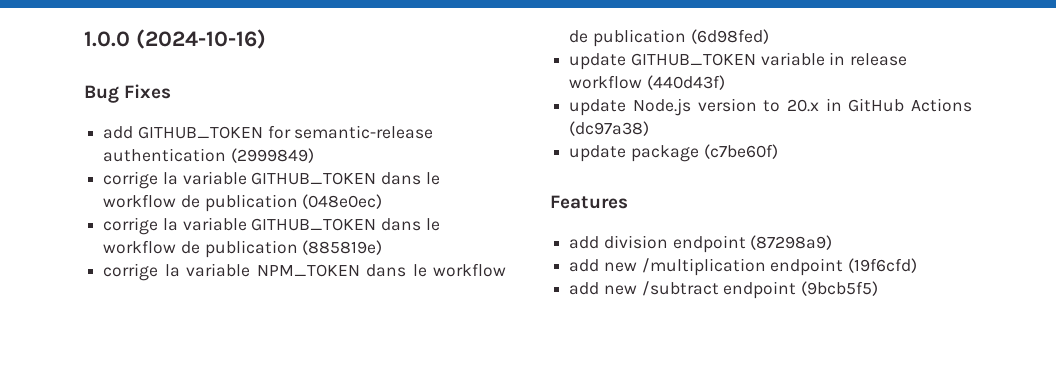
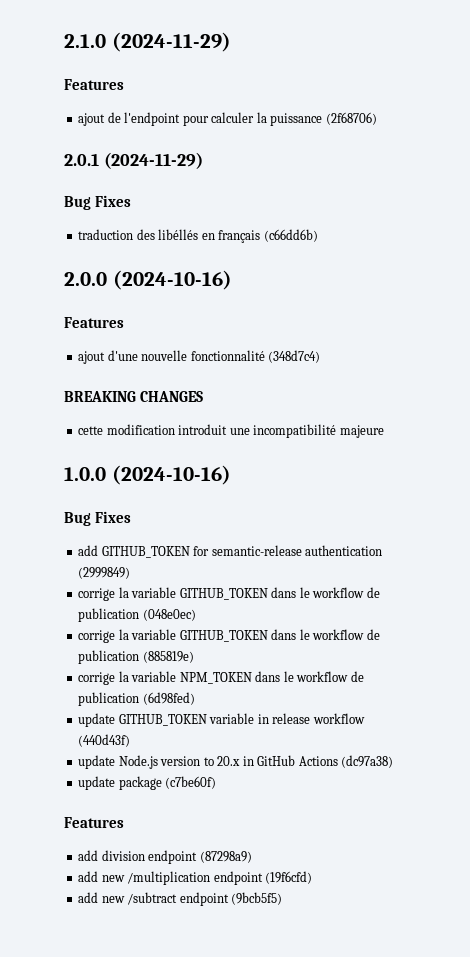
+ 2.1.0 (2024-11-29)
+ Features
+ ajout de l'endpoint pour calculer la puissance (2f68706)
+ 2.0.1 (2024-11-29)
+ Bug Fixes
+ traduction des libéllés en français (c66dd6b)
+ 2.0.0 (2024-10-16)
+ Features
+ ajout d'une nouvelle fonctionnalité (348d7c4)
+ BREAKING CHANGES
+ cette modification introduit une incompatibilité majeure

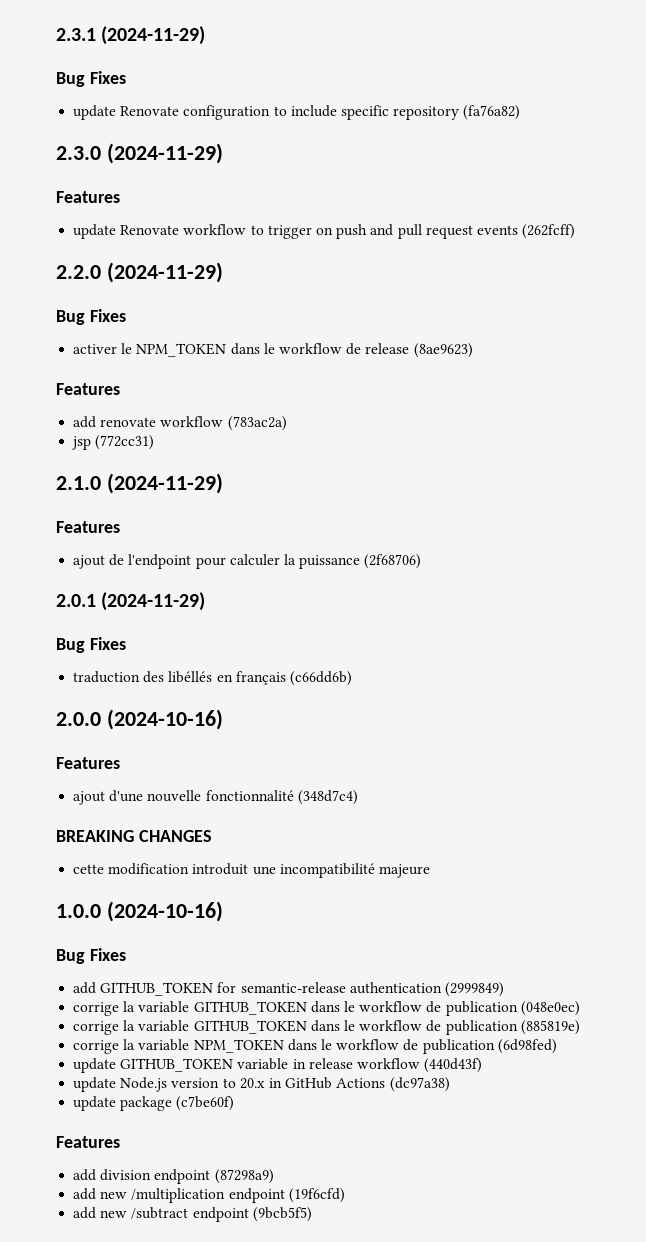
+ 2.3.1 (2024-11-29)
+ Bug Fixes
+ update Renovate configuration to include specific repository (fa76a82)
+ 2.3.0 (2024-11-29)
+ Features
+ update Renovate workflow to trigger on push and pull request events (262fcff)
+ 2.2.0 (2024-11-29)
+ Bug Fixes
+ activer le NPM_TOKEN dans le workflow de release (8ae9623)
+ Features
+ add renovate workflow (783ac2a)
+ jsp (772cc31)

